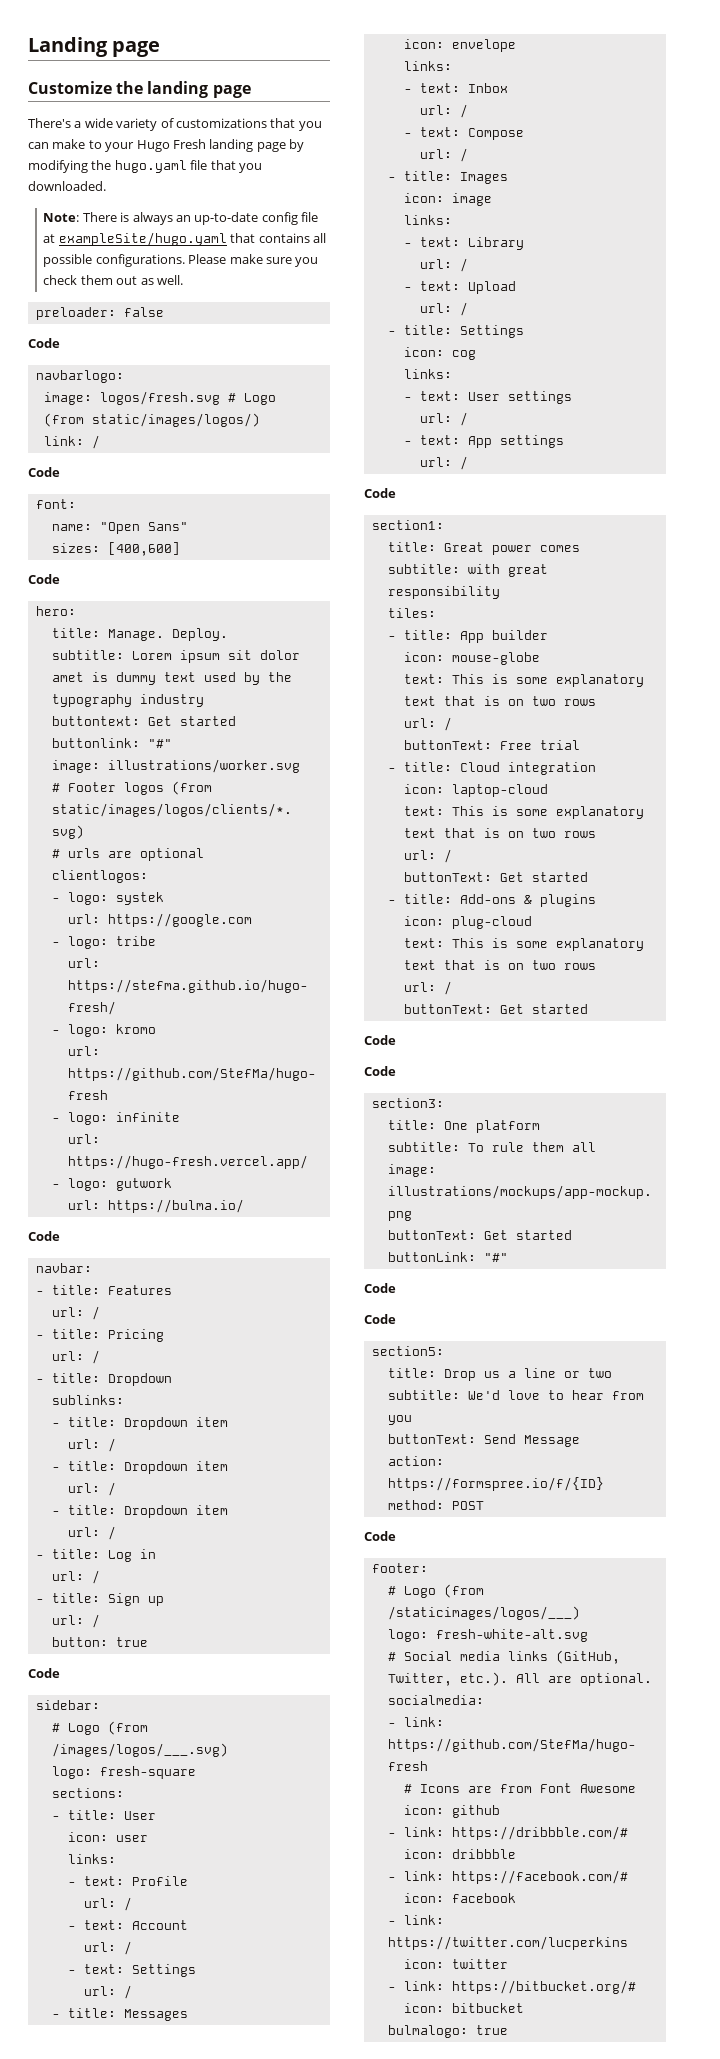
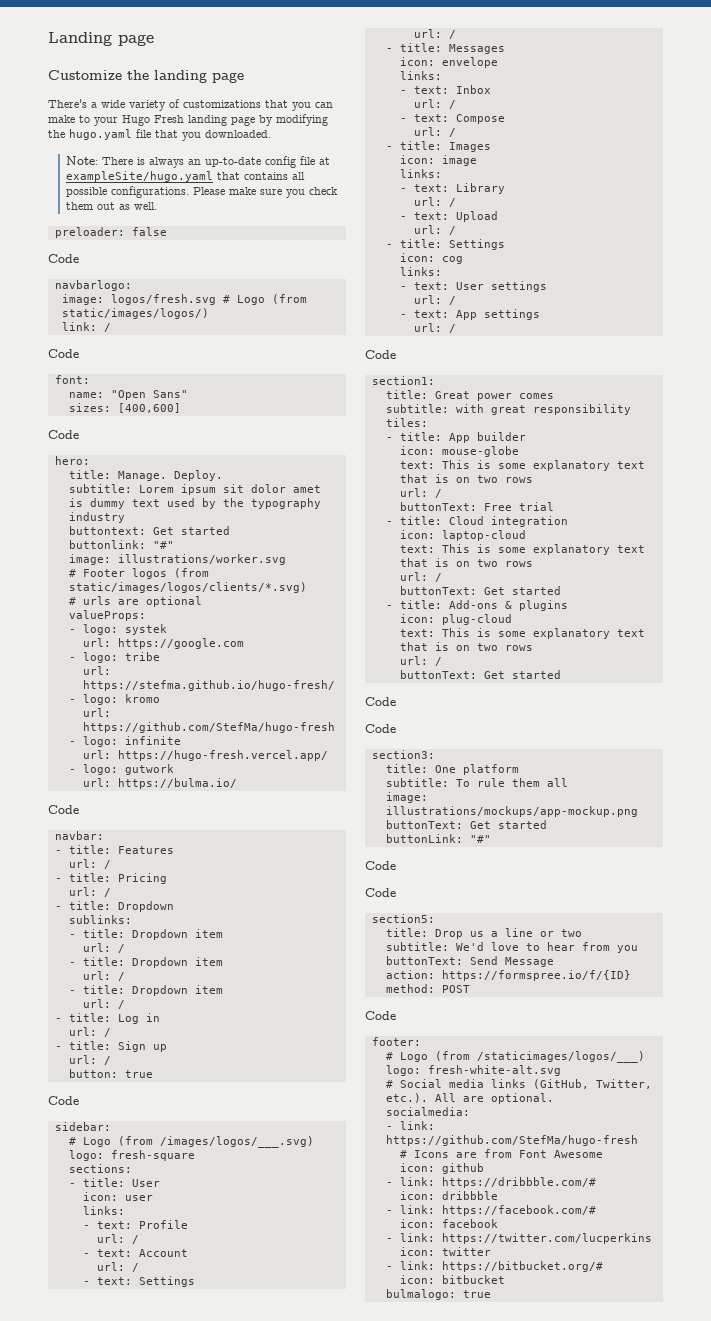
- clientlogos:
+ valueProps:

